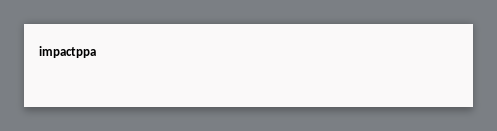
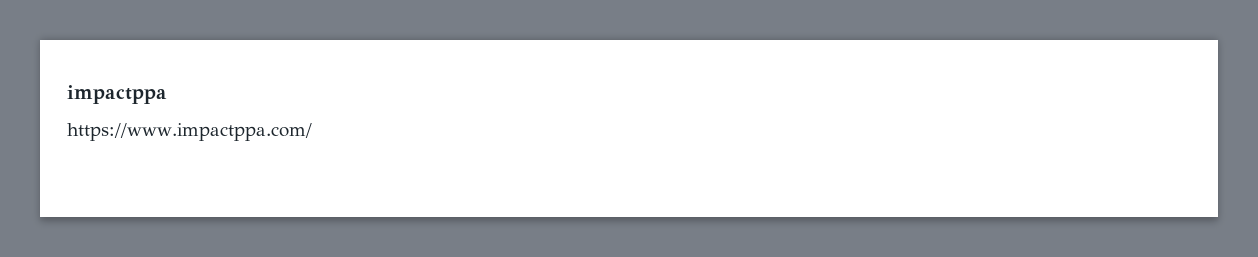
+ https://www.impactppa.com/

